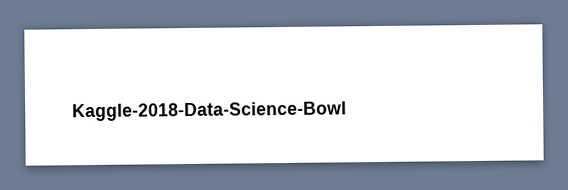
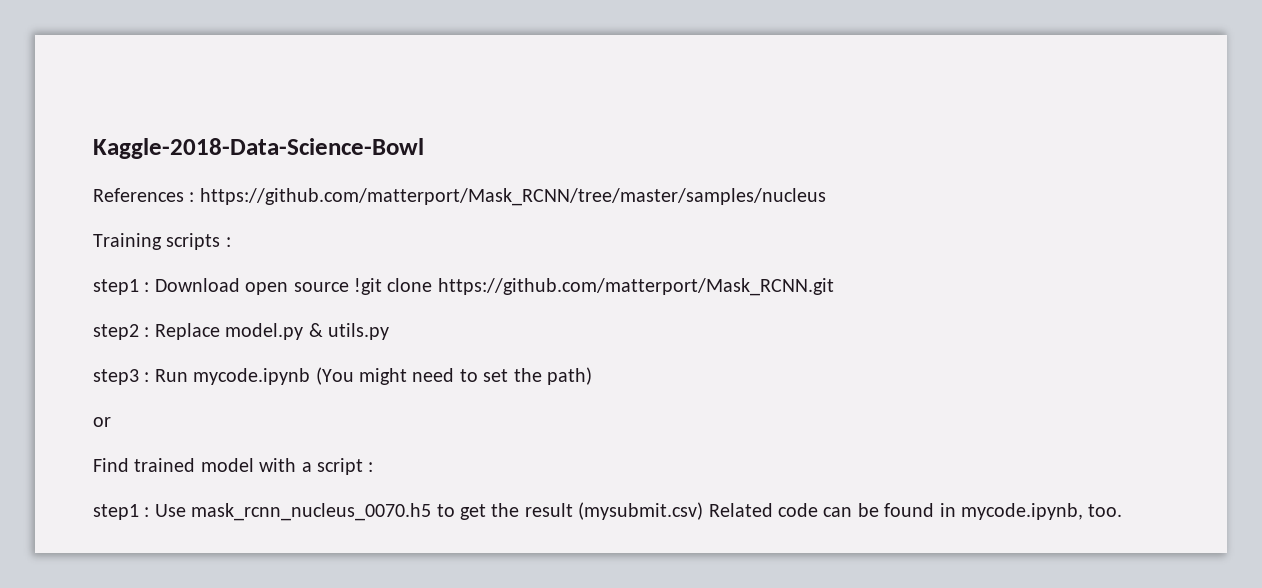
+ References : https://github.com/matterport/Mask_RCNN/tree/master/samples/nucleus
+ Training scripts :
+ step1 : Download open source !git clone https://github.com/matterport/Mask_RCNN.git
+ step2 : Replace model.py & utils.py
+ step3 : Run mycode.ipynb (You might need to set the path)
+ or
+ Find trained model with a script :
+ step1 : Use mask_rcnn_nucleus_0070.h5 to get the result (mysubmit.csv) Related code can be found in mycode.ipynb, too.

